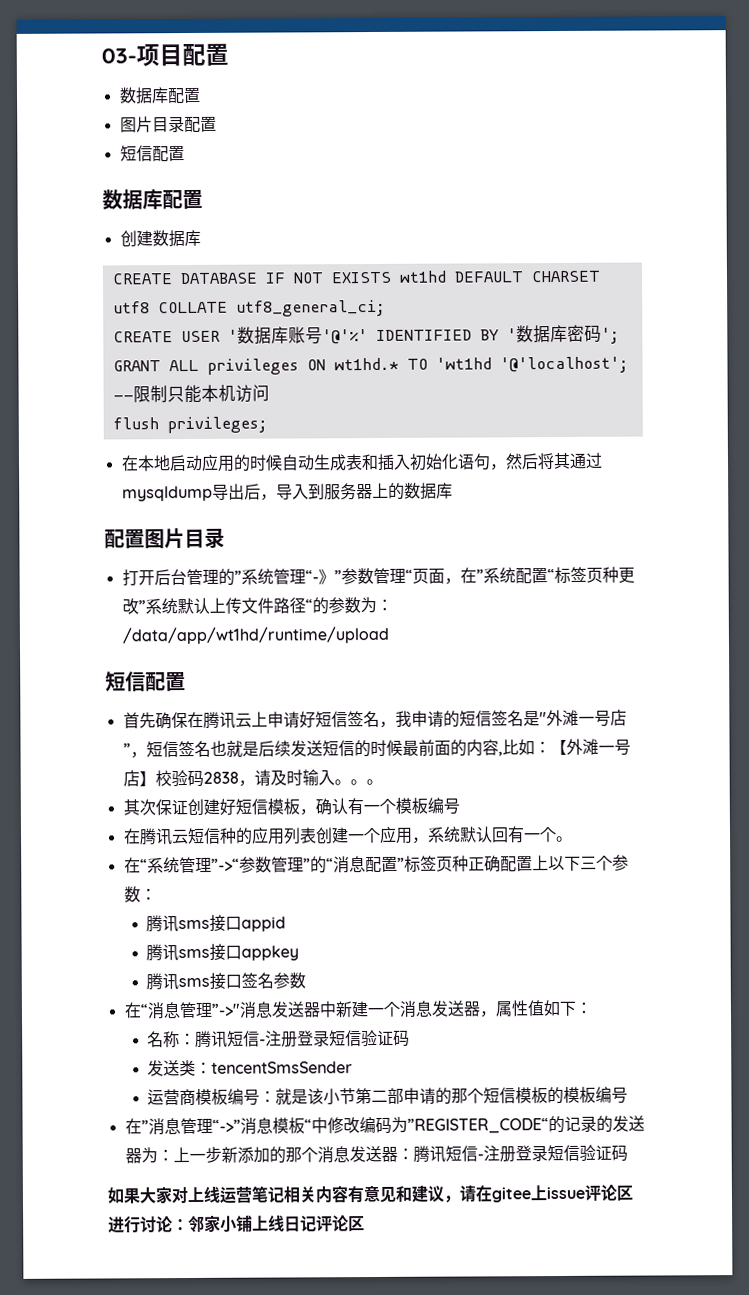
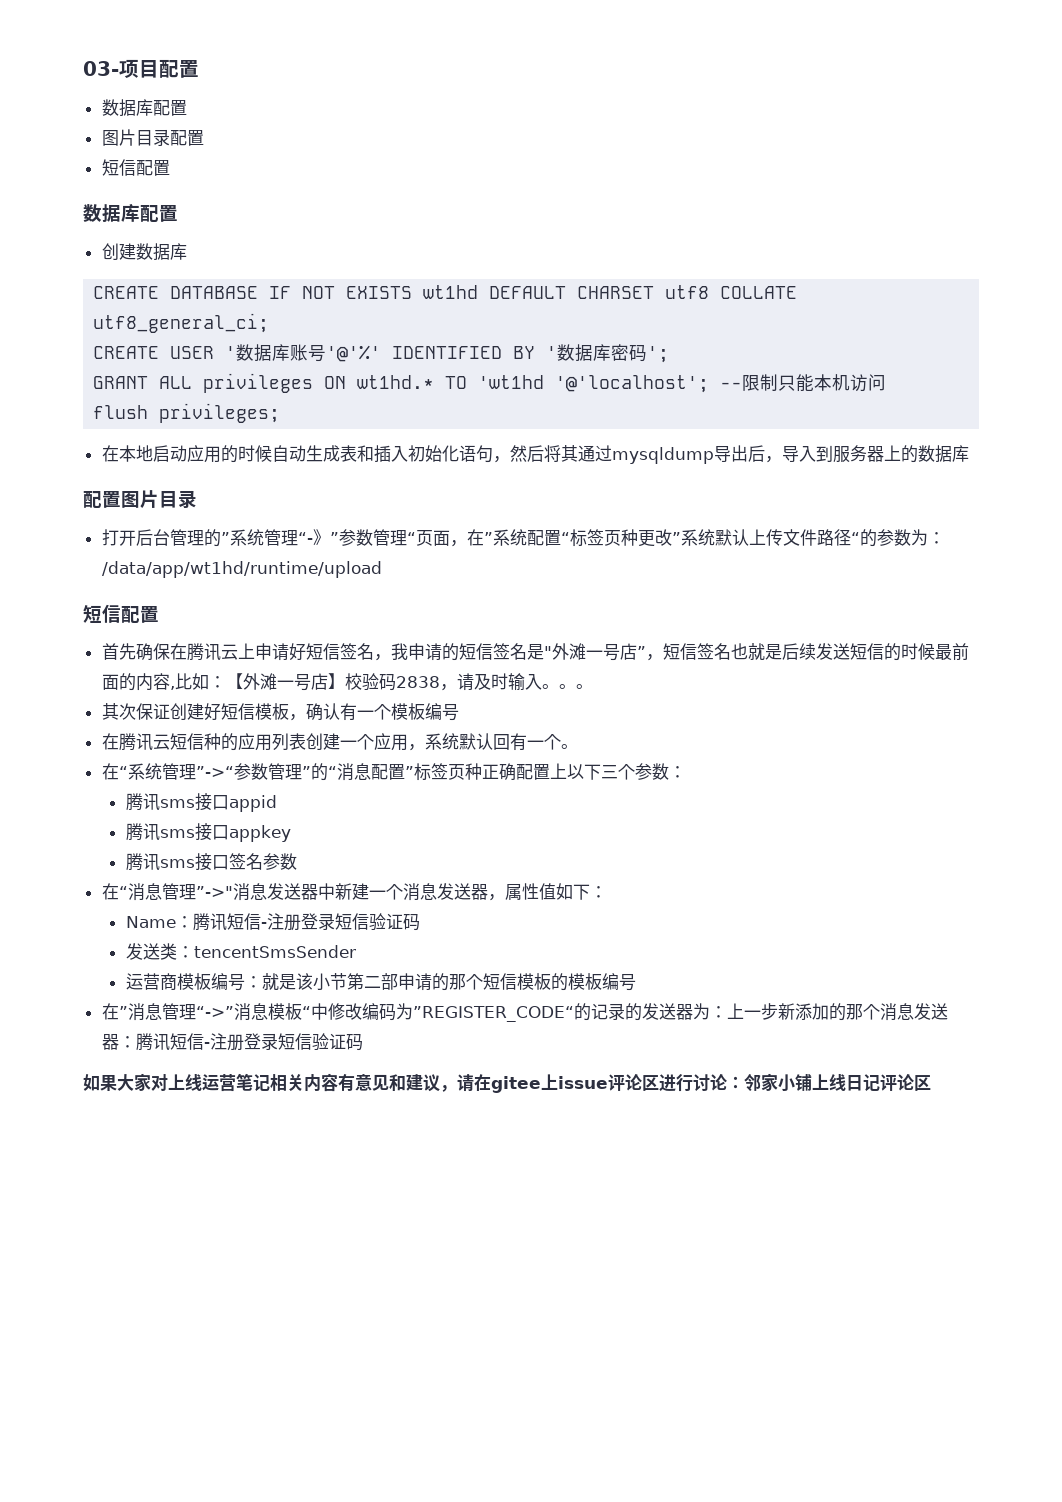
- 名称：腾讯短信-注册登录短信验证码
+ Name：腾讯短信-注册登录短信验证码

